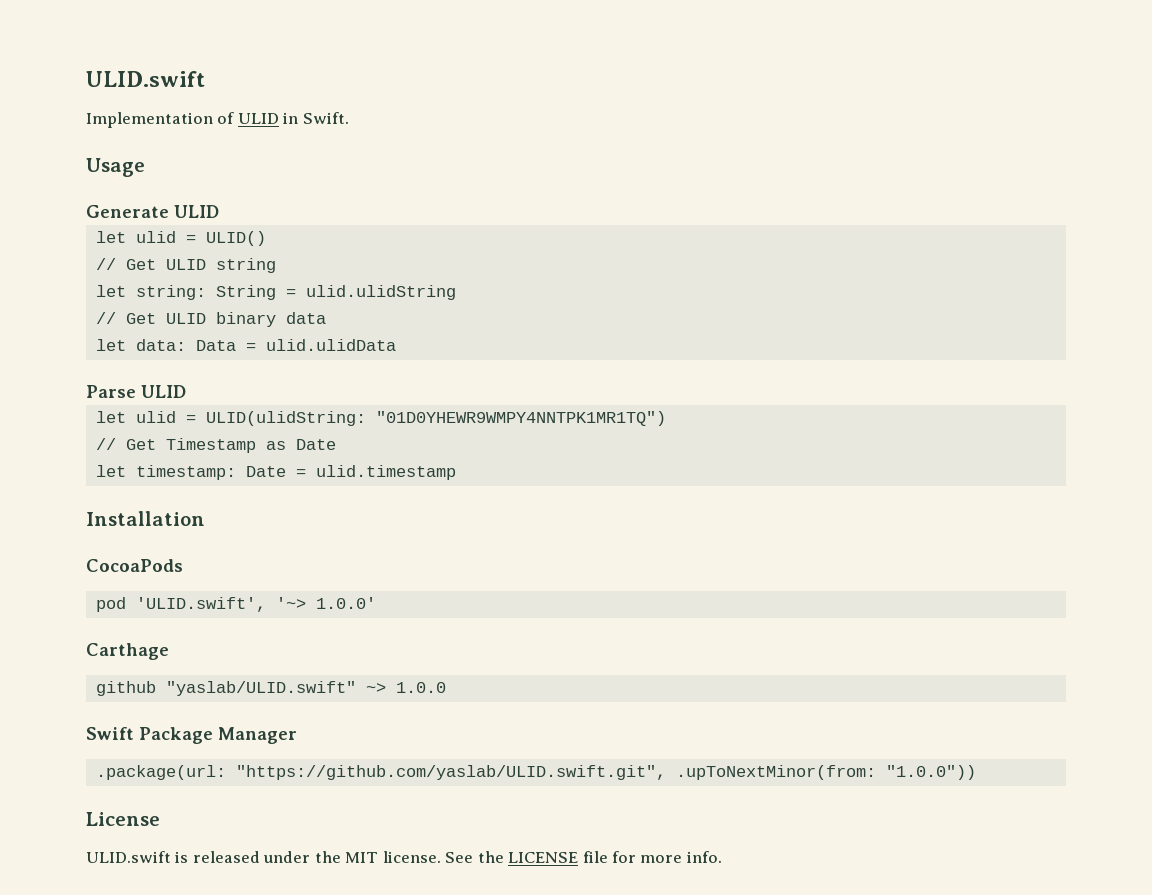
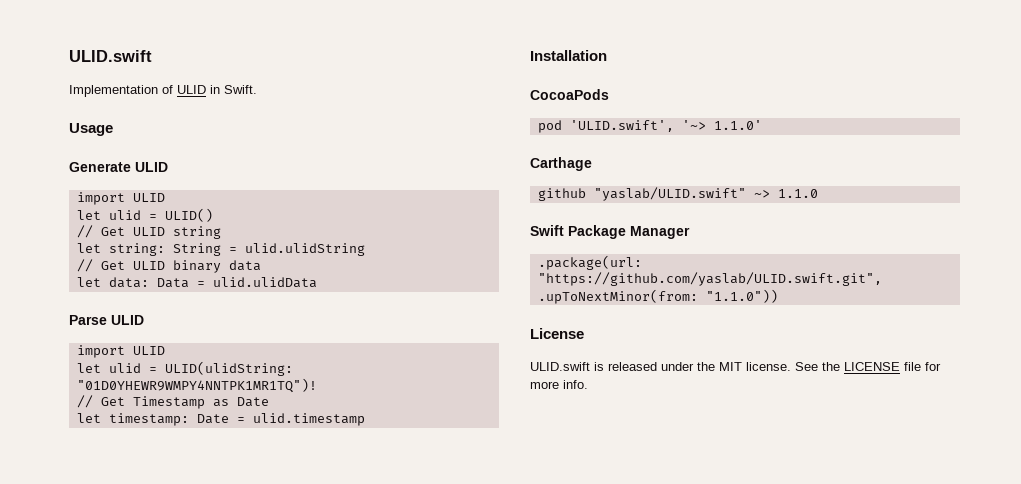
  Generate ULID
+ import ULID
  Parse ULID
+ import ULID
- let ulid = ULID(ulidString: "01D0YHEWR9WMPY4NNTPK1MR1TQ")
+ let ulid = ULID(ulidString: "01D0YHEWR9WMPY4NNTPK1MR1TQ")!
- pod 'ULID.swift', '~> 1.0.0'
+ pod 'ULID.swift', '~> 1.1.0'
- github "yaslab/ULID.swift" ~> 1.0.0
+ github "yaslab/ULID.swift" ~> 1.1.0
- .package(url: "https://github.com/yaslab/ULID.swift.git", .upToNextMinor(from: "1.0.0"))
+ .package(url: "https://github.com/yaslab/ULID.swift.git", .upToNextMinor(from: "1.1.0"))

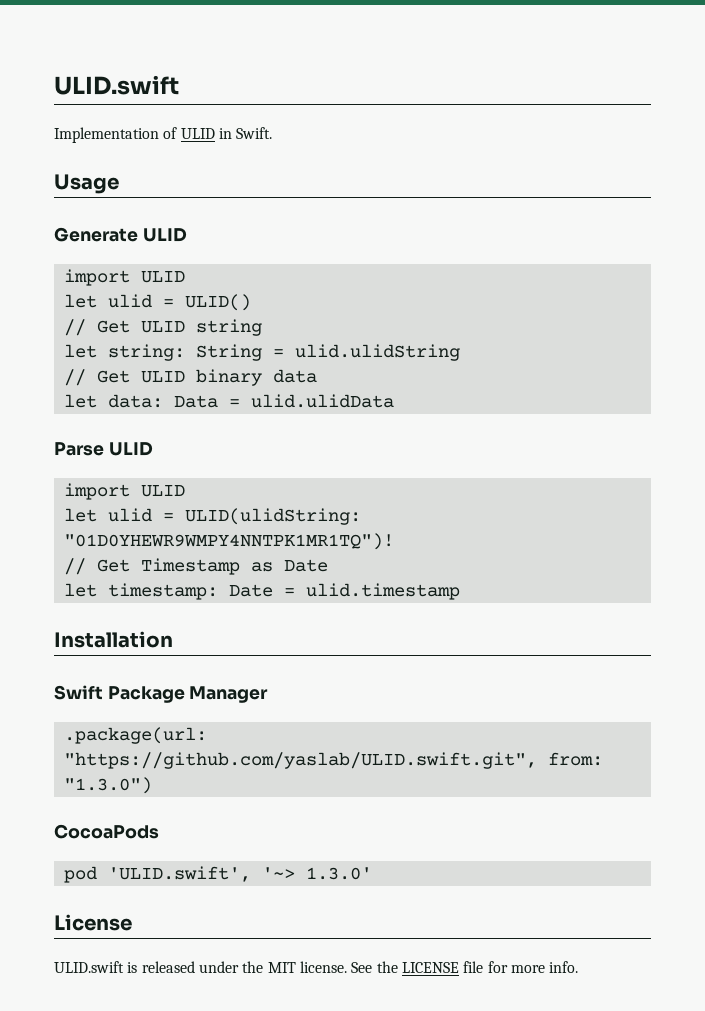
- CocoaPods
- pod 'ULID.swift', '~> 1.1.0'
- Carthage
- github "yaslab/ULID.swift" ~> 1.1.0
- .package(url: "https://github.com/yaslab/ULID.swift.git", .upToNextMinor(from: "1.1.0"))
+ .package(url: "https://github.com/yaslab/ULID.swift.git", from: "1.3.0")
+ CocoaPods
+ pod 'ULID.swift', '~> 1.3.0'

